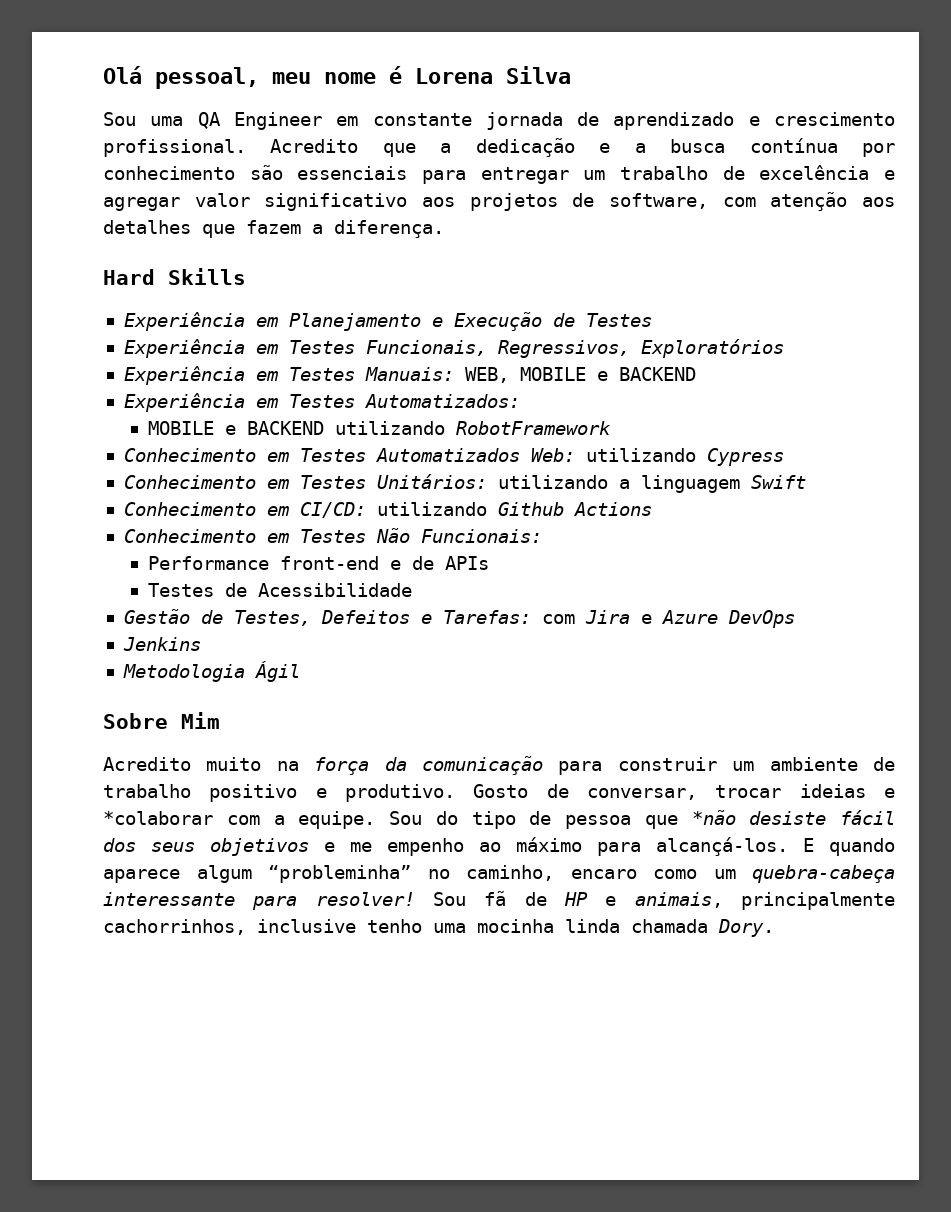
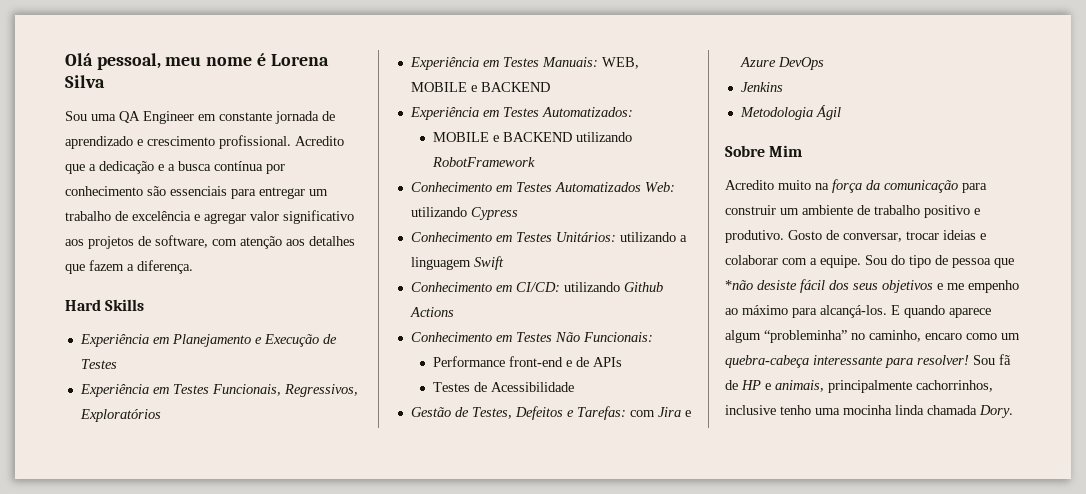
- Gosto de conversar, trocar ideias e *colaborar com a equipe.
+ Gosto de conversar, trocar ideias e colaborar com a equipe.

